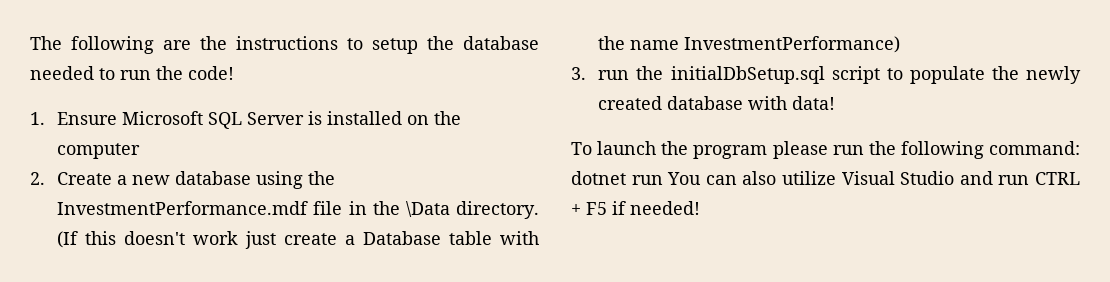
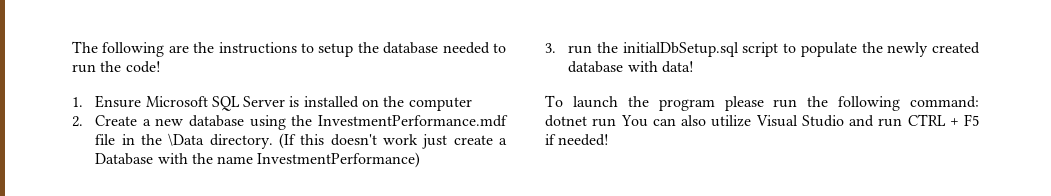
- (If this doesn't work just create a Database table with the name InvestmentPerformance)
+ (If this doesn't work just create a Database with the name InvestmentPerformance)

